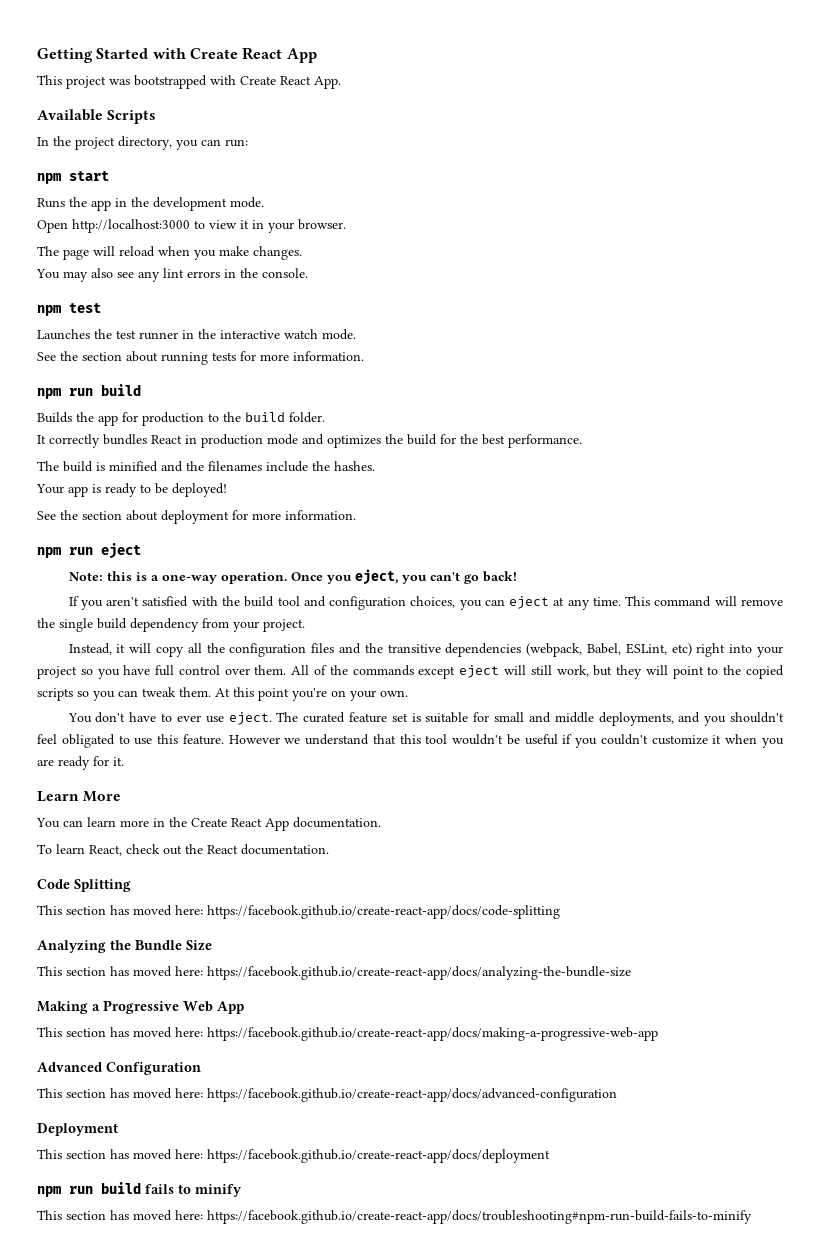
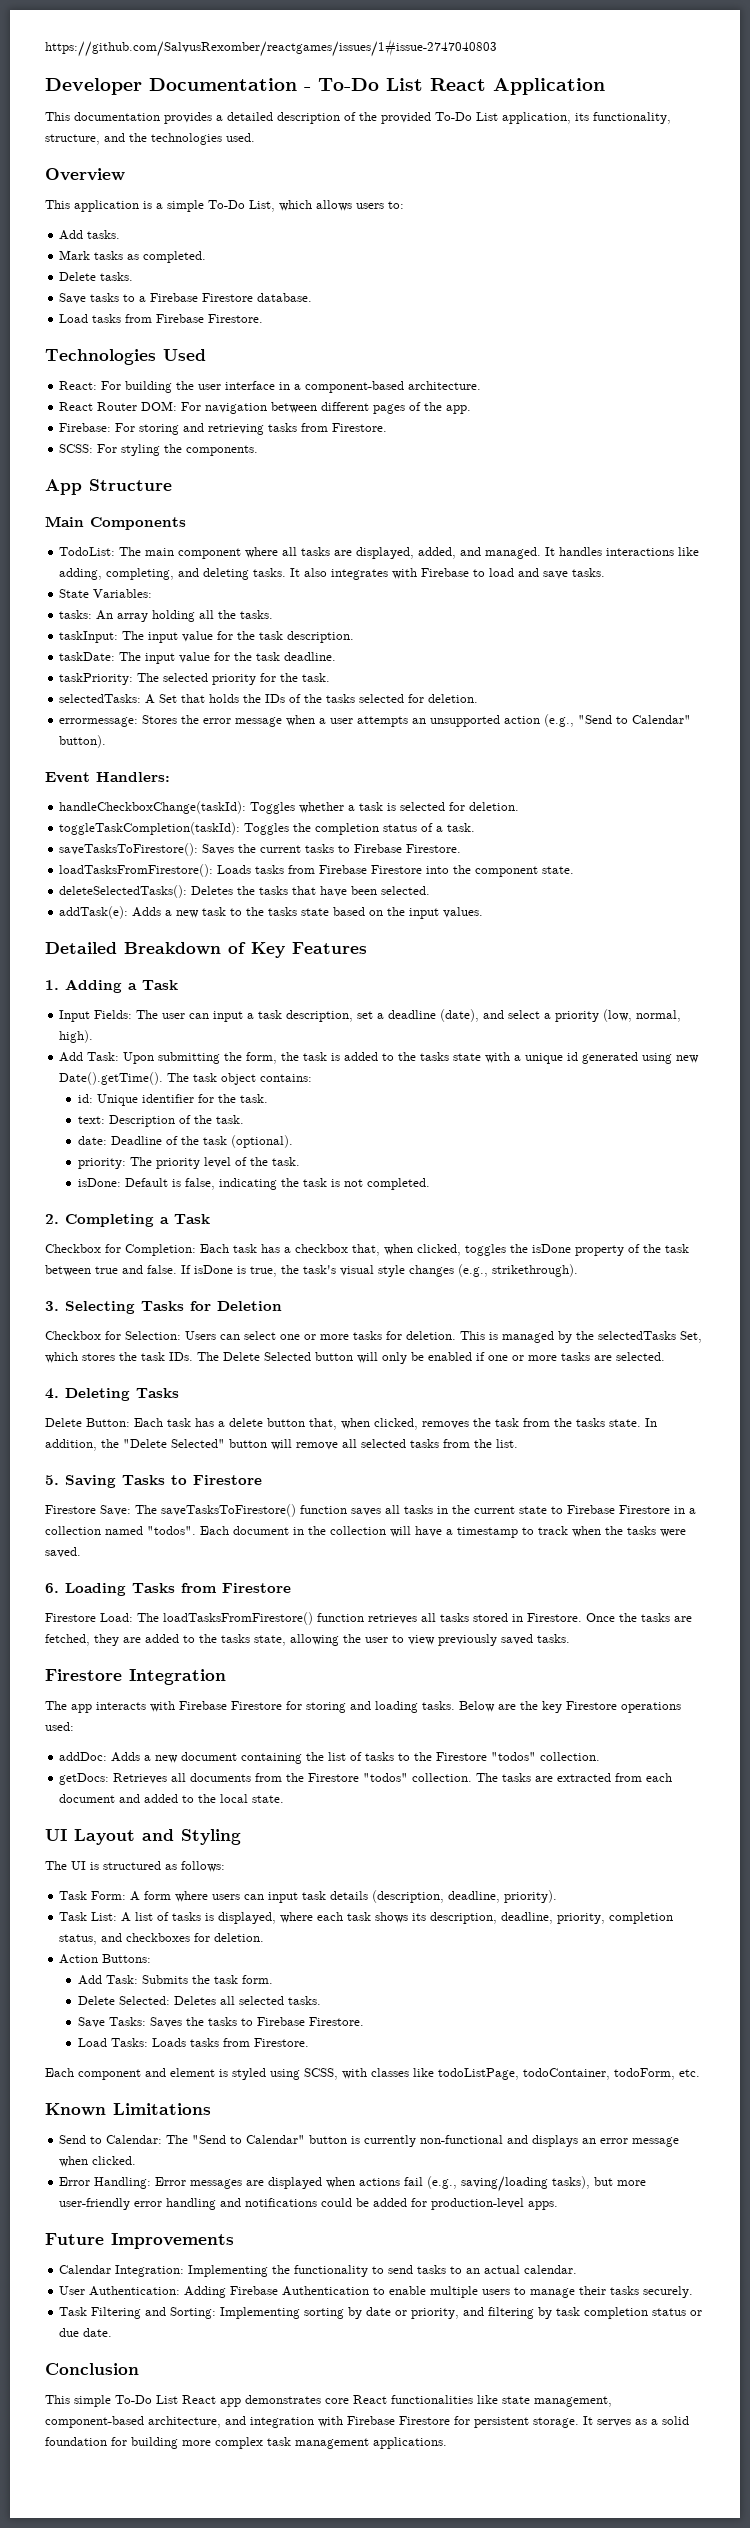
- Getting Started with Create React App
- This project was bootstrapped with Create React App.
- Available Scripts
- In the project directory, you can run:
- npm start
- Runs the app in the development mode.
- Open http://localhost:3000 to view it in your browser.
- The page will reload when you make changes.
- You may also see any lint errors in the console.
- npm test
- Launches the test runner in the interactive watch mode.
- See the section about running tests for more information.
- npm run build
- Builds the app for production to the build folder.
- It correctly bundles React in production mode and optimizes the build for the best performance.
- The build is minified and the filenames include the hashes.
- Your app is ready to be deployed!
- See the section about deployment for more information.
- npm run eject
- Note: this is a one-way operation. Once you eject, you can't go back!
- If you aren't satisfied with the build tool and configuration choices, you can eject at any time. This command will remove the single build dependency from your project.
- Instead, it will copy all the configuration files and the transitive dependencies (webpack, Babel, ESLint, etc) right into your project so you have full control over them. All of the commands except eject will still work, but they will point to the copied scripts so you can tweak them. At this point you're on your own.
- You don't have to ever use eject. The curated feature set is suitable for small and middle deployments, and you shouldn't feel obligated to use this feature. However we understand that this tool wouldn't be useful if you couldn't customize it when you are ready for it.
- Learn More
- You can learn more in the Create React App documentation.
- To learn React, check out the React documentation.
- Code Splitting
- This section has moved here: https://facebook.github.io/create-react-app/docs/code-splitting
- Analyzing the Bundle Size
- This section has moved here: https://facebook.github.io/create-react-app/docs/analyzing-the-bundle-size
- Making a Progressive Web App
- This section has moved here: https://facebook.github.io/create-react-app/docs/making-a-progressive-web-app
- Advanced Configuration
- This section has moved here: https://facebook.github.io/create-react-app/docs/advanced-configuration
- Deployment
- This section has moved here: https://facebook.github.io/create-react-app/docs/deployment
- npm run build fails to minify
- This section has moved here: https://facebook.github.io/create-react-app/docs/troubleshooting#npm-run-build-fails-to-minify
+ https://github.com/SalvusRexomber/reactgames/issues/1#issue-2747040803
+ Developer Documentation - To-Do List React Application
+ This documentation provides a detailed description of the provided To-Do List application, its functionality, structure, and the technologies used.
+ Overview
+ This application is a simple To-Do List, which allows users to:
+ Add tasks.
+ Mark tasks as completed.
+ Delete tasks.
+ Save tasks to a Firebase Firestore database.
+ Load tasks from Firebase Firestore.
+ Technologies Used
+ React: For building the user interface in a component-based architecture.
+ React Router DOM: For navigation between different pages of the app.
+ Firebase: For storing and retrieving tasks from Firestore.
+ SCSS: For styling the components.
+ App Structure
+ Main Components
+ TodoList: The main component where all tasks are displayed, added, and managed. It handles interactions like adding, completing, and deleting tasks. It also integrates with Firebase to load and save tasks.
+ State Variables:
+ tasks: An array holding all the tasks.
+ taskInput: The input value for the task description.
+ taskDate: The input value for the task deadline.
+ taskPriority: The selected priority for the task.
+ selectedTasks: A Set that holds the IDs of the tasks selected for deletion.
+ errormessage: Stores the error message when a user attempts an unsupported action (e.g., "Send to Calendar" button).
+ Event Handlers:
+ handleCheckboxChange(taskId): Toggles whether a task is selected for deletion.
+ toggleTaskCompletion(taskId): Toggles the completion status of a task.
+ saveTasksToFirestore(): Saves the current tasks to Firebase Firestore.
+ loadTasksFromFirestore(): Loads tasks from Firebase Firestore into the component state.
+ deleteSelectedTasks(): Deletes the tasks that have been selected.
+ addTask(e): Adds a new task to the tasks state based on the input values.
+ Detailed Breakdown of Key Features
+ 1. Adding a Task
+ Input Fields: The user can input a task description, set a deadline (date), and select a priority (low, normal, high).
+ Add Task: Upon submitting the form, the task is added to the tasks state with a unique id generated using new Date().getTime(). The task object contains:
+ id: Unique identifier for the task.
+ text: Description of the task.
+ date: Deadline of the task (optional).
+ priority: The priority level of the task.
+ isDone: Default is false, indicating the task is not completed.
+ 2. Completing a Task
+ Checkbox for Completion: Each task has a checkbox that, when clicked, toggles the isDone property of the task between true and false. If isDone is true, the task's visual style changes (e.g., strikethrough).
+ 3. Selecting Tasks for Deletion
+ Checkbox for Selection: Users can select one or more tasks for deletion. This is managed by the selectedTasks Set, which stores the task IDs. The Delete Selected button will only be enabled if one or more tasks are selected.
+ 4. Deleting Tasks
+ Delete Button: Each task has a delete button that, when clicked, removes the task from the tasks state. In addition, the "Delete Selected" button will remove all selected tasks from the list.
+ 5. Saving Tasks to Firestore
+ Firestore Save: The saveTasksToFirestore() function saves all tasks in the current state to Firebase Firestore in a collection named "todos". Each document in the collection will have a timestamp to track when the tasks were saved.
+ 6. Loading Tasks from Firestore
+ Firestore Load: The loadTasksFromFirestore() function retrieves all tasks stored in Firestore. Once the tasks are fetched, they are added to the tasks state, allowing the user to view previously saved tasks.
+ Firestore Integration
+ The app interacts with Firebase Firestore for storing and loading tasks. Below are the key Firestore operations used:
+ addDoc: Adds a new document containing the list of tasks to the Firestore "todos" collection.
+ getDocs: Retrieves all documents from the Firestore "todos" collection. The tasks are extracted from each document and added to the local state.
+ UI Layout and Styling
+ The UI is structured as follows:
+ Task Form: A form where users can input task details (description, deadline, priority).
+ Task List: A list of tasks is displayed, where each task shows its description, deadline, priority, completion status, and checkboxes for deletion.
+ Action Buttons:
+ Add Task: Submits the task form.
+ Delete Selected: Deletes all selected tasks.
+ Save Tasks: Saves the tasks to Firebase Firestore.
+ Load Tasks: Loads tasks from Firestore.
+ Each component and element is styled using SCSS, with classes like todoListPage, todoContainer, todoForm, etc.
+ Known Limitations
+ Send to Calendar: The "Send to Calendar" button is currently non-functional and displays an error message when clicked.
+ Error Handling: Error messages are displayed when actions fail (e.g., saving/loading tasks), but more user-friendly error handling and notifications could be added for production-level apps.
+ Future Improvements
+ Calendar Integration: Implementing the functionality to send tasks to an actual calendar.
+ User Authentication: Adding Firebase Authentication to enable multiple users to manage their tasks securely.
+ Task Filtering and Sorting: Implementing sorting by date or priority, and filtering by task completion status or due date.
+ Conclusion
+ This simple To-Do List React app demonstrates core React functionalities like state management, component-based architecture, and integration with Firebase Firestore for persistent storage. It serves as a solid foundation for building more complex task management applications.

